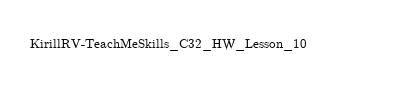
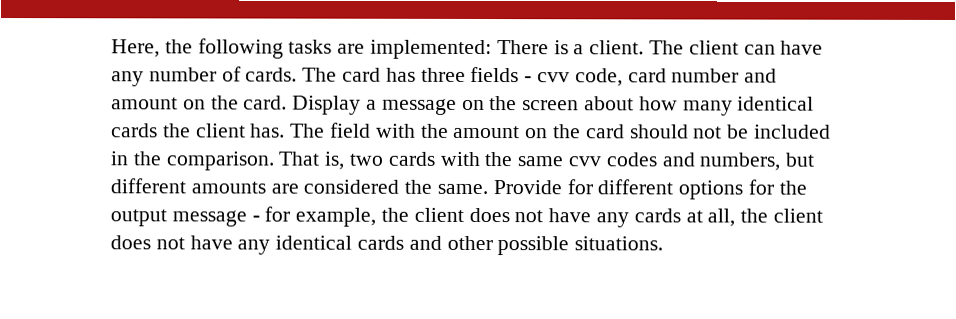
- KirillRV-TeachMeSkills_C32_HW_Lesson_10
+ Here, the following tasks are implemented: There is a client. The client can have any number of cards. The card has three fields - cvv code, card number and amount on the card. Display a message on the screen about how many identical cards the client has. The field with the amount on the card should not be included in the comparison. That is, two cards with the same cvv codes and numbers, but different amounts are considered the same. Provide for different options for the output message - for example, the client does not have any cards at all, the client does not have any identical cards and other possible situations.

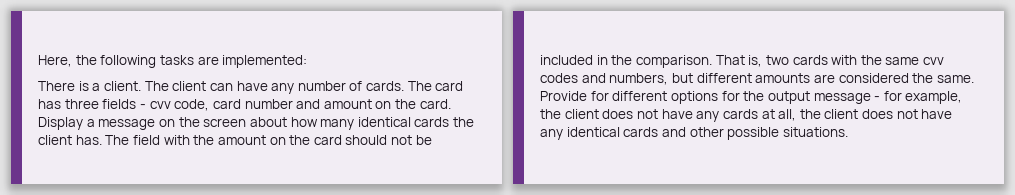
- Here, the following tasks are implemented: There is a client.
+ Here, the following tasks are implemented:
+ There is a client.

